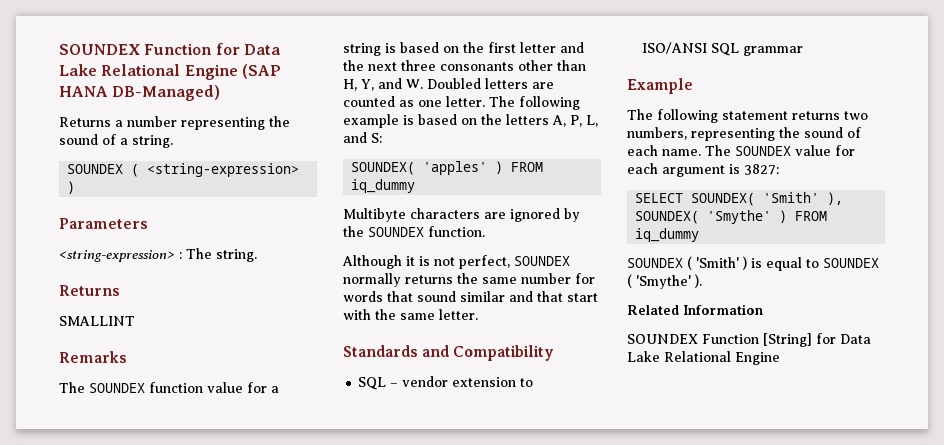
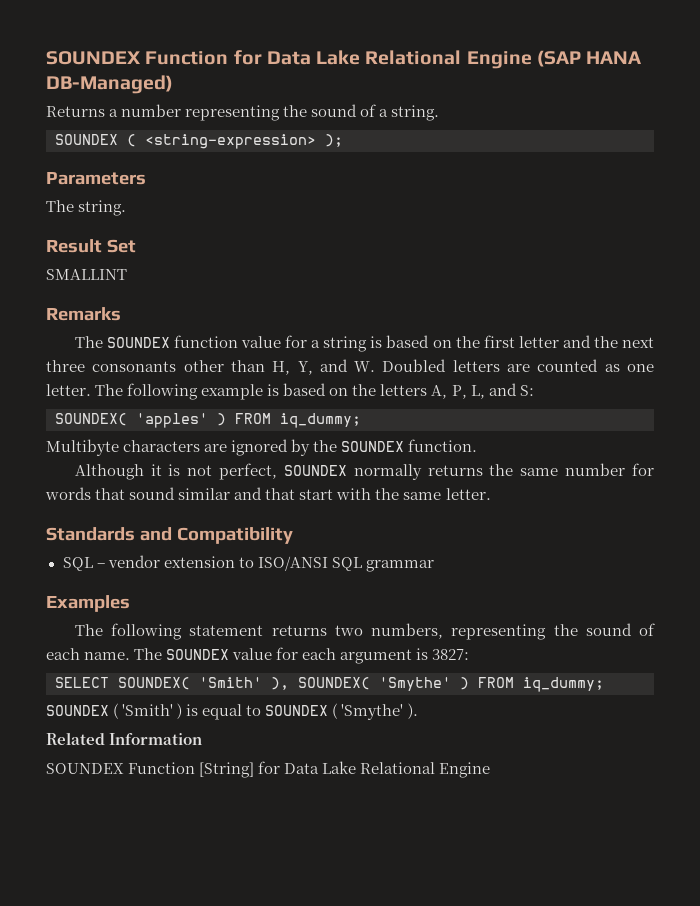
- SOUNDEX ( <string-expression> )
+ SOUNDEX ( <string-expression> );
- <string-expression> : The string.
- Returns
+ The string.
+ Result Set
- SOUNDEX( 'apples' ) FROM iq_dummy
+ SOUNDEX( 'apples' ) FROM iq_dummy;
- Example
+ Examples
- SELECT SOUNDEX( 'Smith' ), SOUNDEX( 'Smythe' ) FROM iq_dummy
+ SELECT SOUNDEX( 'Smith' ), SOUNDEX( 'Smythe' ) FROM iq_dummy;

